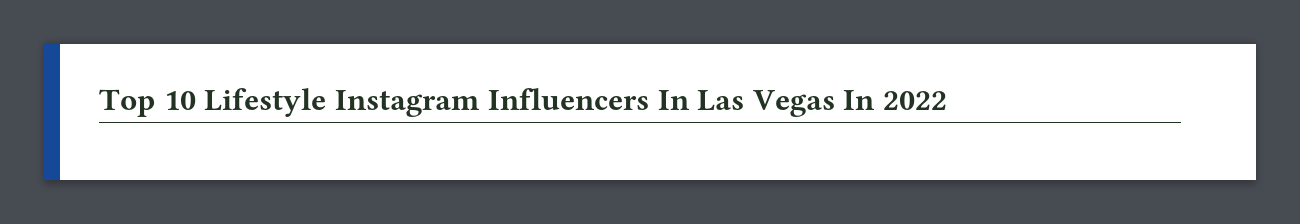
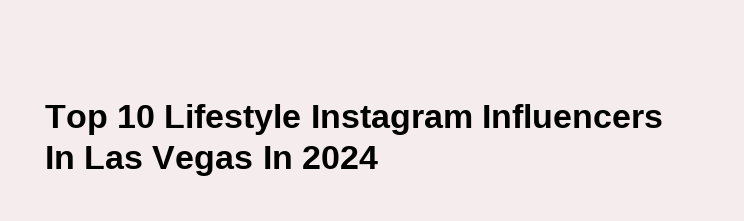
- Top 10 Lifestyle Instagram Influencers In Las Vegas In 2022
+ Top 10 Lifestyle Instagram Influencers In Las Vegas In 2024

